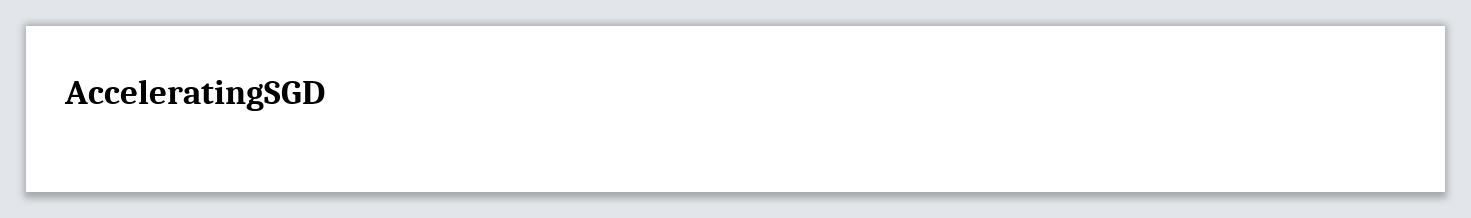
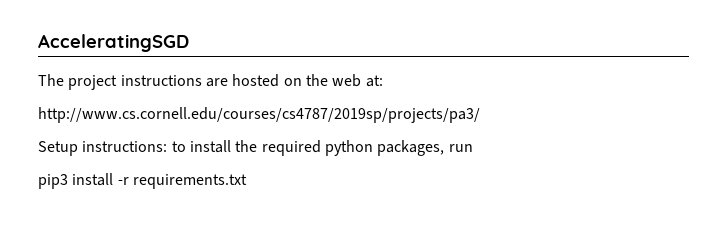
+ The project instructions are hosted on the web at:
+ http://www.cs.cornell.edu/courses/cs4787/2019sp/projects/pa3/
+ Setup instructions: to install the required python packages, run
+ pip3 install -r requirements.txt

